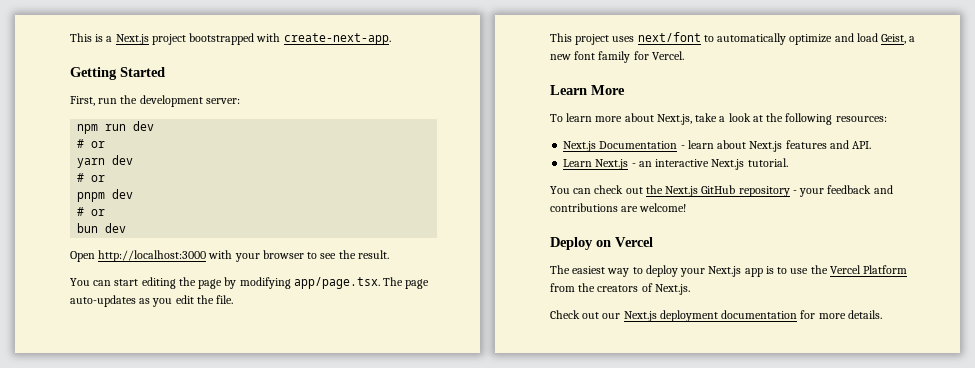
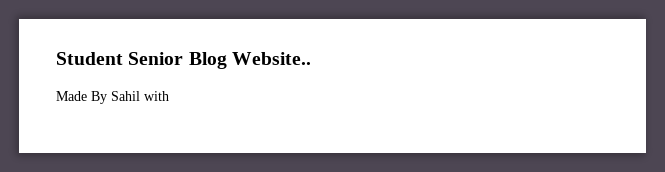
- This is a Next.js project bootstrapped with create-next-app.
- Getting Started
- First, run the development server:
- npm run dev
- # or
- yarn dev
- # or
- pnpm dev
- # or
- bun dev
- Open http://localhost:3000 with your browser to see the result.
- You can start editing the page by modifying app/page.tsx. The page auto-updates as you edit the file.
- This project uses next/font to automatically optimize and load Geist, a new font family for Vercel.
- Learn More
- To learn more about Next.js, take a look at the following resources:
- Next.js Documentation - learn about Next.js features and API.
- Learn Next.js - an interactive Next.js tutorial.
- You can check out the Next.js GitHub repository - your feedback and contributions are welcome!
- Deploy on Vercel
- The easiest way to deploy your Next.js app is to use the Vercel Platform from the creators of Next.js.
- Check out our Next.js deployment documentation for more details.
+ Student Senior Blog Website..
+ Made By Sahil with

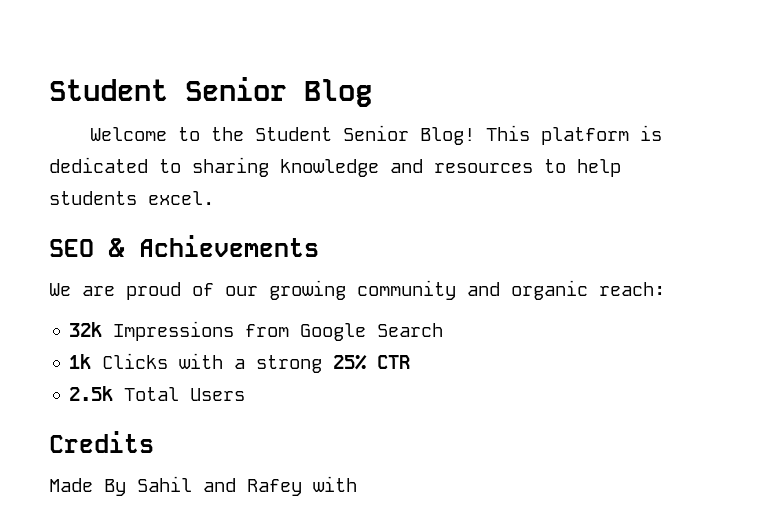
- Student Senior Blog Website..
+ Student Senior Blog
+ Welcome to the Student Senior Blog! This platform is dedicated to sharing knowledge and resources to help students excel.
+ SEO & Achievements
+ We are proud of our growing community and organic reach:
+ 32k Impressions from Google Search
+ 1k Clicks with a strong 25% CTR
+ 2.5k Total Users
+ Credits
- Made By Sahil with
+ Made By Sahil and Rafey with

